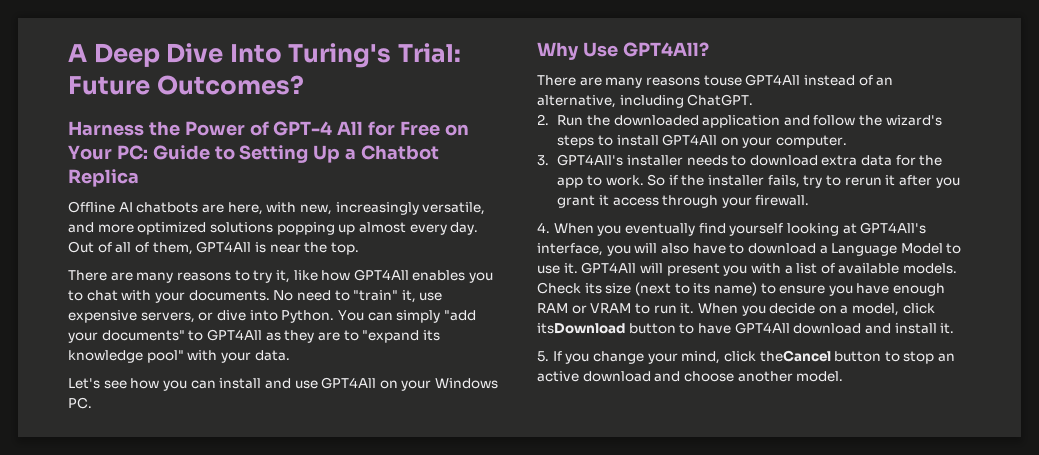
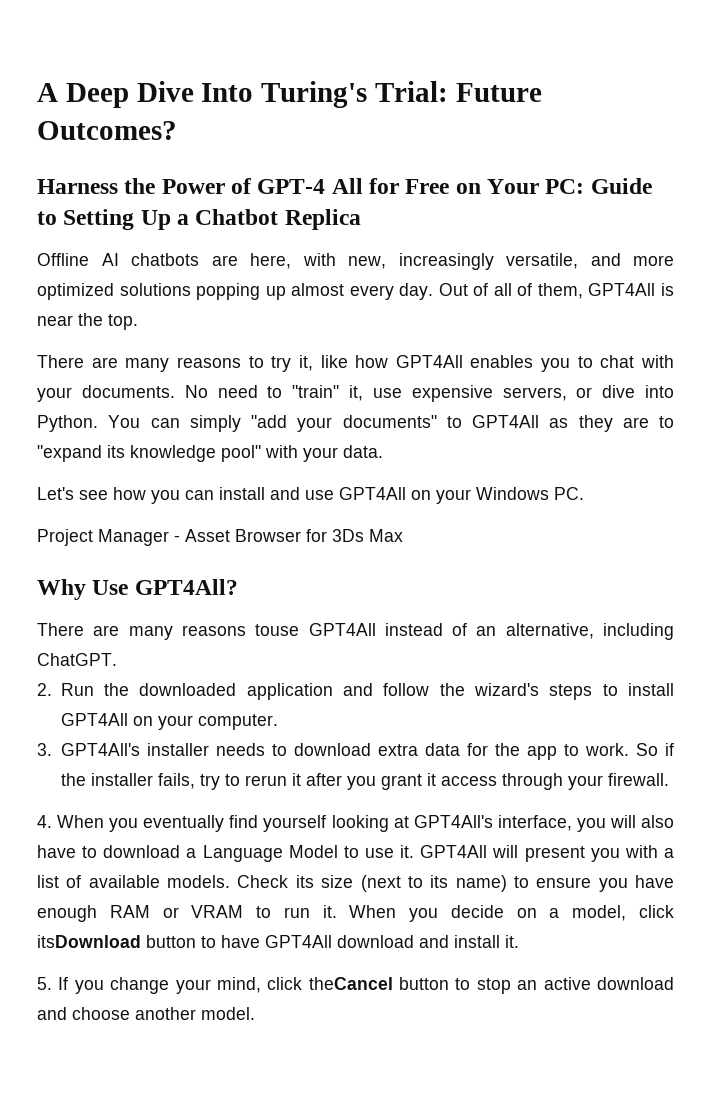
+ Project Manager - Asset Browser for 3Ds Max

